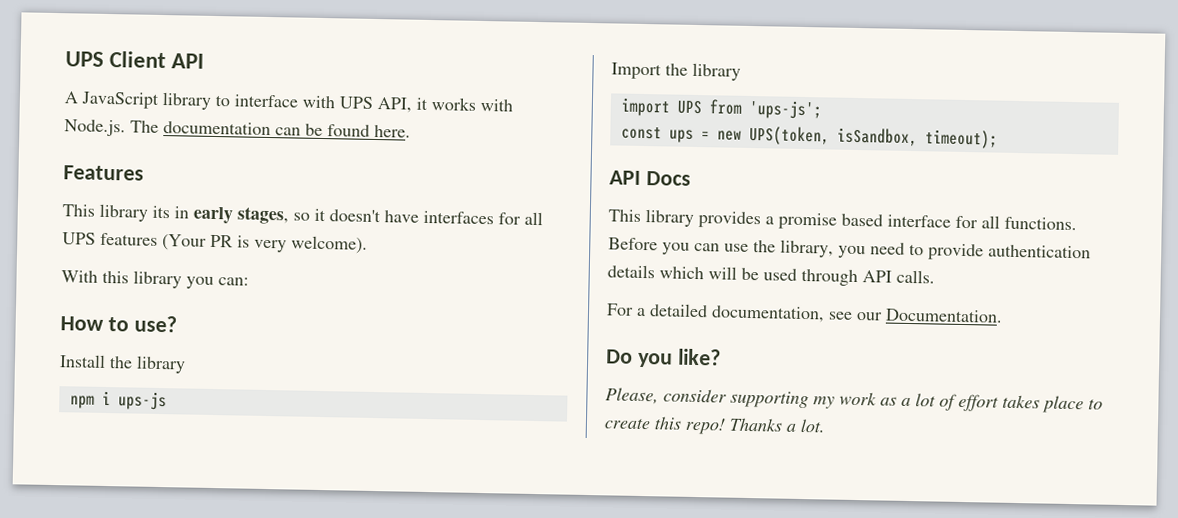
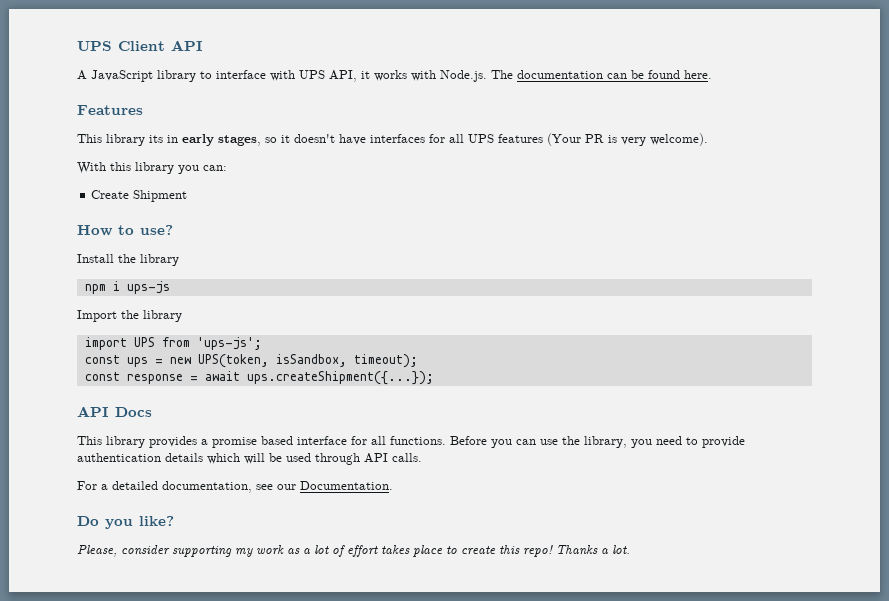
+ Create Shipment
+ const response = await ups.createShipment({...});

